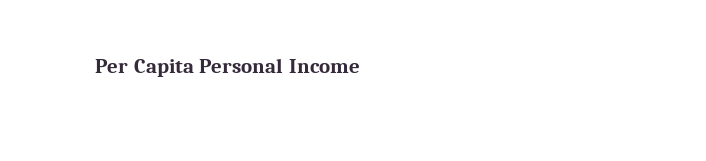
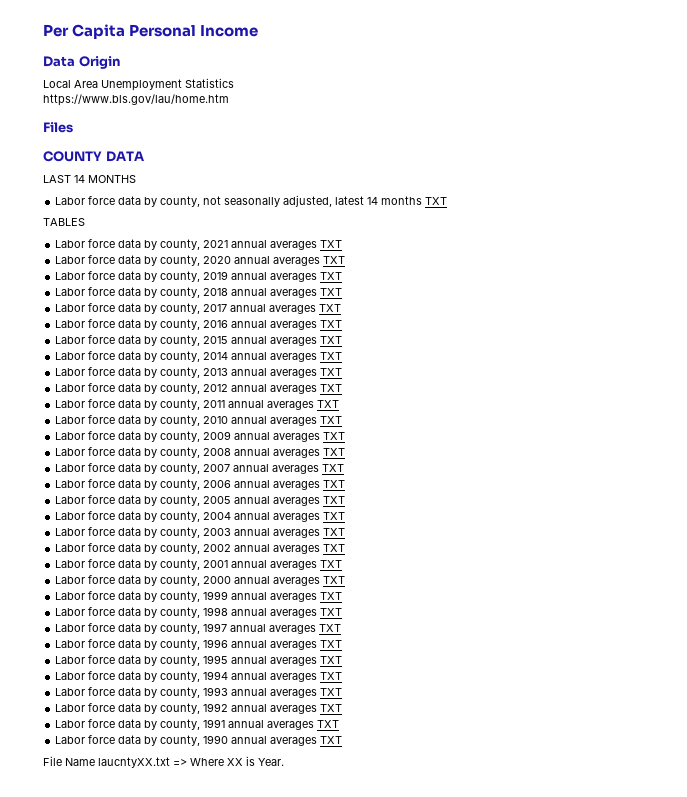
+ Data Origin
+ Local Area Unemployment Statistics
+ https://www.bls.gov/lau/home.htm
+ Files
+ COUNTY DATA
+ LAST 14 MONTHS
+ Labor force data by county, not seasonally adjusted, latest 14 months TXT
+ TABLES
+ Labor force data by county, 2021 annual averages TXT
+ Labor force data by county, 2020 annual averages TXT
+ Labor force data by county, 2019 annual averages TXT
+ Labor force data by county, 2018 annual averages TXT
+ Labor force data by county, 2017 annual averages TXT
+ Labor force data by county, 2016 annual averages TXT
+ Labor force data by county, 2015 annual averages TXT
+ Labor force data by county, 2014 annual averages TXT
+ Labor force data by county, 2013 annual averages TXT
+ Labor force data by county, 2012 annual averages TXT
+ Labor force data by county, 2011 annual averages TXT
+ Labor force data by county, 2010 annual averages TXT
+ Labor force data by county, 2009 annual averages TXT
+ Labor force data by county, 2008 annual averages TXT
+ Labor force data by county, 2007 annual averages TXT
+ Labor force data by county, 2006 annual averages TXT
+ Labor force data by county, 2005 annual averages TXT
+ Labor force data by county, 2004 annual averages TXT
+ Labor force data by county, 2003 annual averages TXT
+ Labor force data by county, 2002 annual averages TXT
+ Labor force data by county, 2001 annual averages TXT
+ Labor force data by county, 2000 annual averages TXT
+ Labor force data by county, 1999 annual averages TXT
+ Labor force data by county, 1998 annual averages TXT
+ Labor force data by county, 1997 annual averages TXT
+ Labor force data by county, 1996 annual averages TXT
+ Labor force data by county, 1995 annual averages TXT
+ Labor force data by county, 1994 annual averages TXT
+ Labor force data by county, 1993 annual averages TXT
+ Labor force data by county, 1992 annual averages TXT
+ Labor force data by county, 1991 annual averages TXT
+ Labor force data by county, 1990 annual averages TXT
+ File Name laucntyXX.txt => Where XX is Year.

